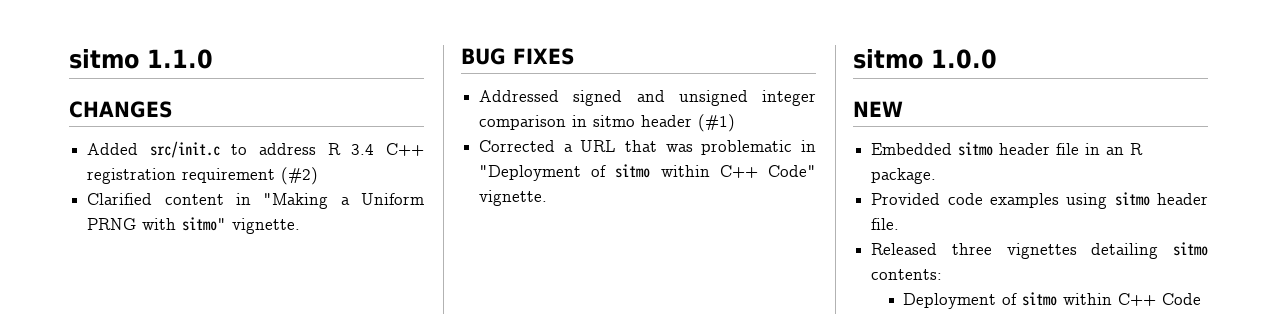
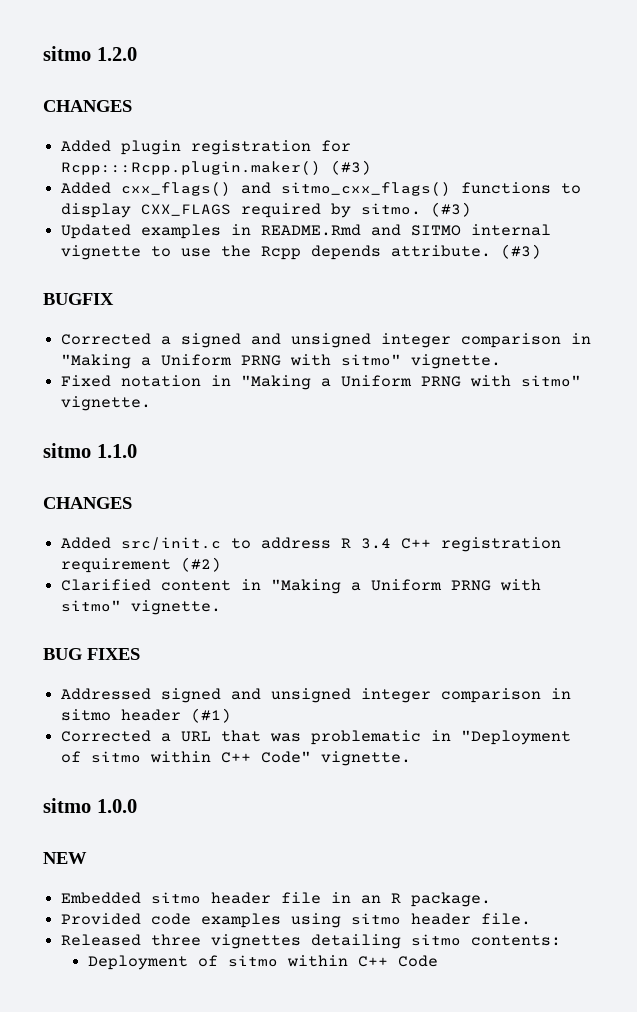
+ sitmo 1.2.0
+ CHANGES
+ Added plugin registration for Rcpp:::Rcpp.plugin.maker() (#3)
+ Added cxx_flags() and sitmo_cxx_flags() functions to display CXX_FLAGS required by sitmo. (#3)
+ Updated examples in README.Rmd and SITMO internal vignette to use the Rcpp depends attribute. (#3)
+ BUGFIX
+ Corrected a signed and unsigned integer comparison in "Making a Uniform PRNG with sitmo" vignette.
+ Fixed notation in "Making a Uniform PRNG with sitmo" vignette.

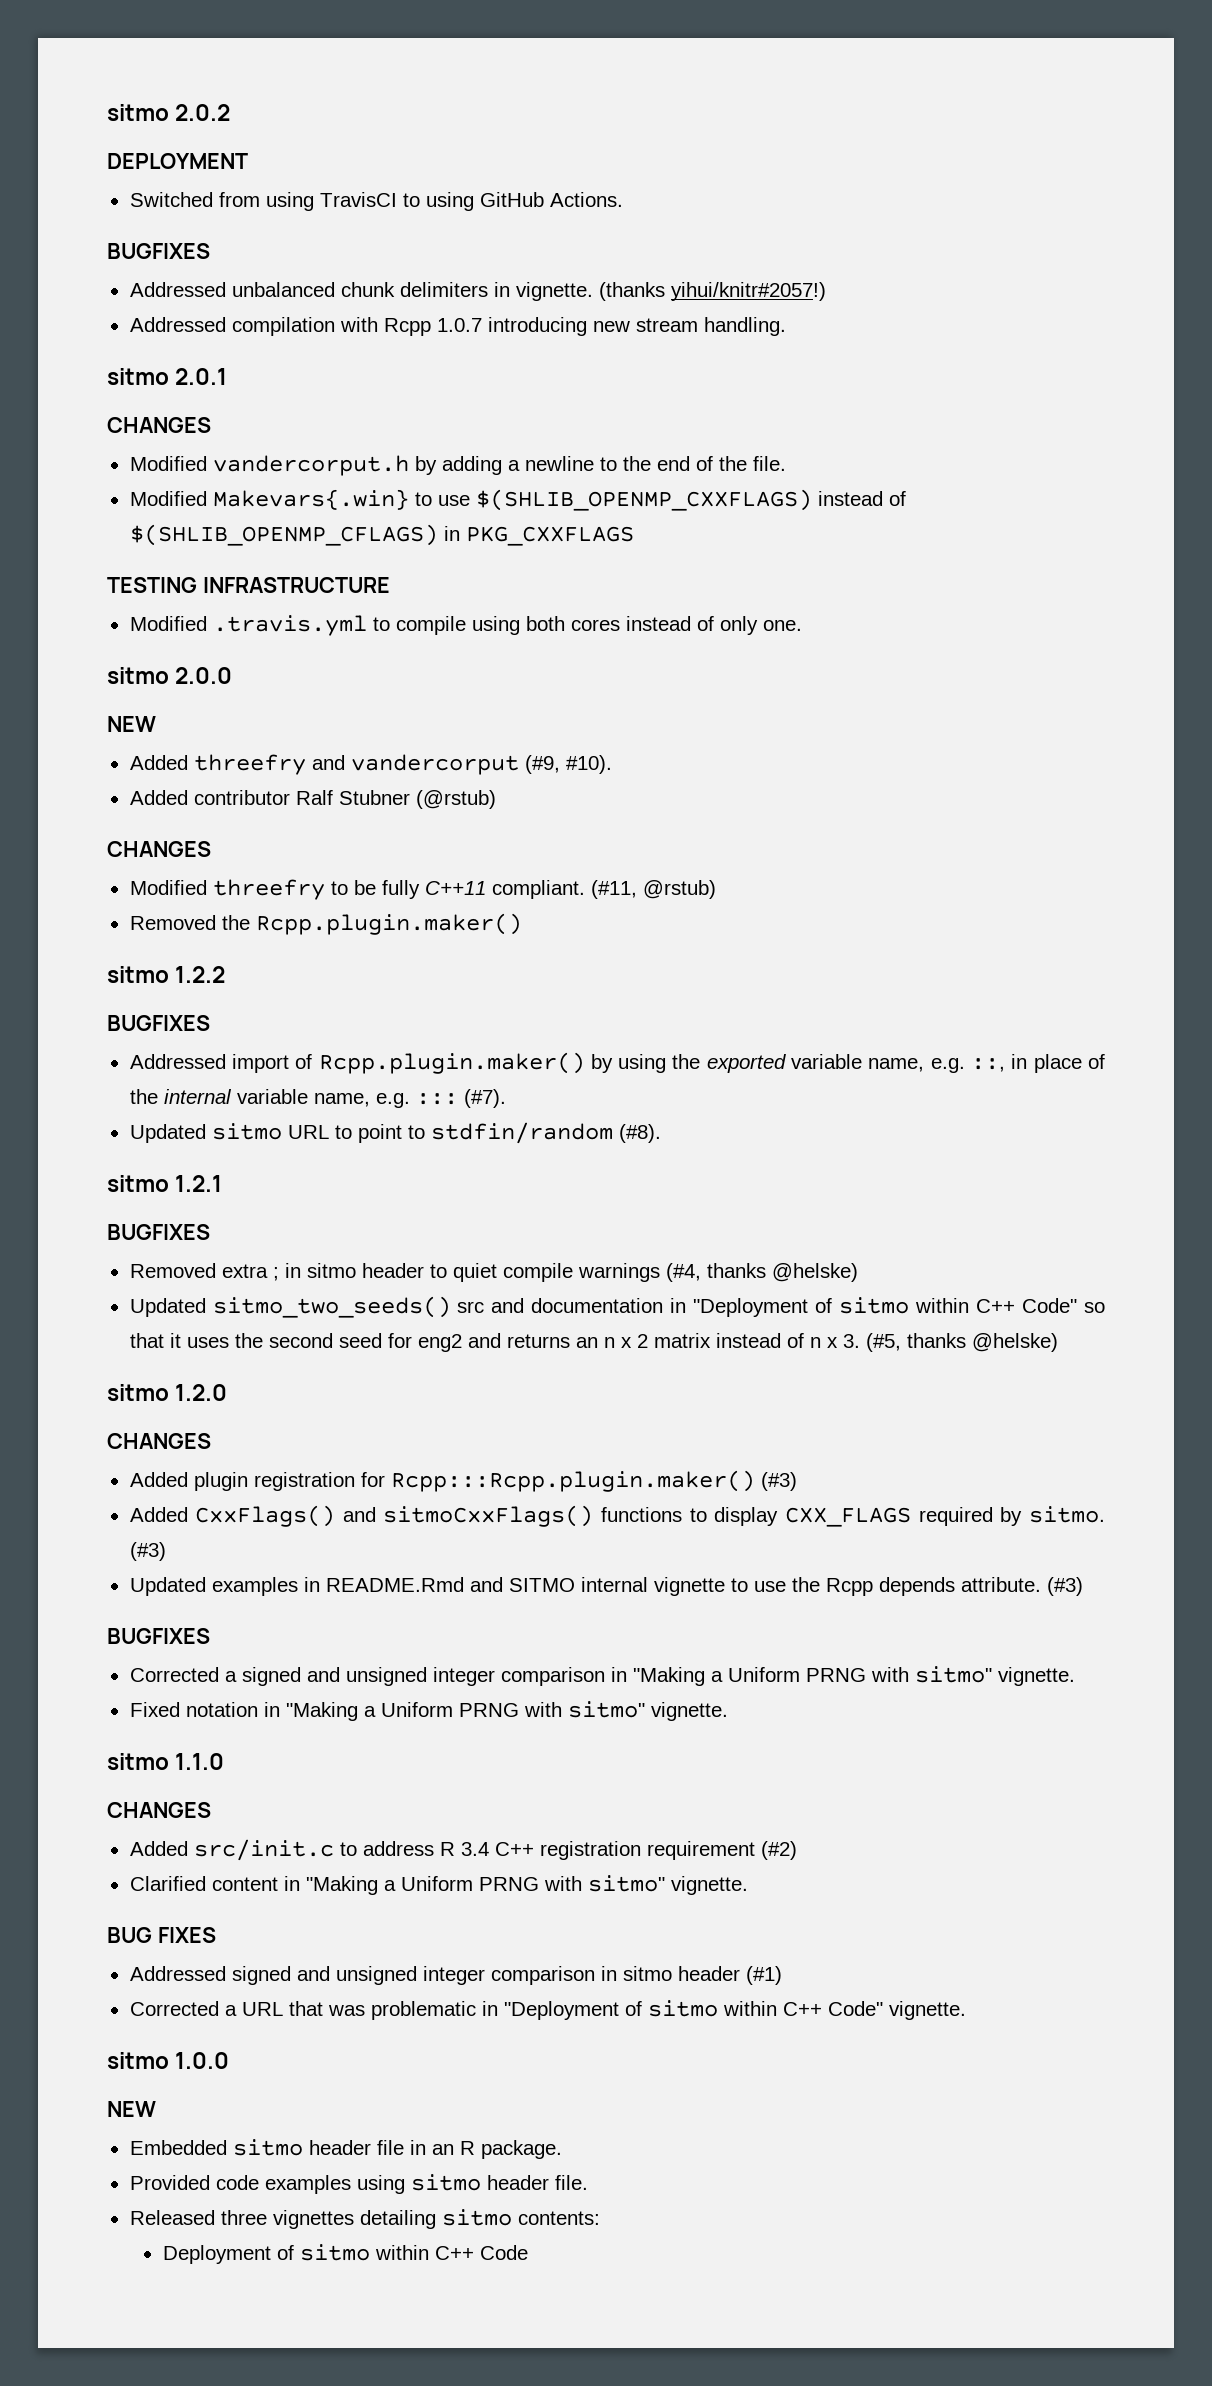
+ sitmo 2.0.2
+ DEPLOYMENT
+ Switched from using TravisCI to using GitHub Actions.
+ BUGFIXES
+ Addressed unbalanced chunk delimiters in vignette. (thanks yihui/knitr#2057!)
+ Addressed compilation with Rcpp 1.0.7 introducing new stream handling.
+ sitmo 2.0.1
+ CHANGES
+ Modified vandercorput.h by adding a newline to the end of the file.
+ Modified Makevars{.win} to use $(SHLIB_OPENMP_CXXFLAGS) instead of $(SHLIB_OPENMP_CFLAGS) in PKG_CXXFLAGS
+ TESTING INFRASTRUCTURE
+ Modified .travis.yml to compile using both cores instead of only one.
+ sitmo 2.0.0
+ NEW
+ Added threefry and vandercorput (#9, #10).
+ Added contributor Ralf Stubner (@rstub)
+ CHANGES
+ Modified threefry to be fully C++11 compliant. (#11, @rstub)
+ Removed the Rcpp.plugin.maker()
+ sitmo 1.2.2
+ BUGFIXES
+ Addressed import of Rcpp.plugin.maker() by using the exported variable name, e.g. ::, in place of the internal variable name, e.g. ::: (#7).
+ Updated sitmo URL to point to stdfin/random (#8).
+ sitmo 1.2.1
+ BUGFIXES
+ Removed extra ; in sitmo header to quiet compile warnings (#4, thanks @helske)
+ Updated sitmo_two_seeds() src and documentation in "Deployment of sitmo within C++ Code" so that it uses the second seed for eng2 and returns an n x 2 matrix instead of n x 3. (#5, thanks @helske)
- Added cxx_flags() and sitmo_cxx_flags() functions to display CXX_FLAGS required by sitmo.
+ Added CxxFlags() and sitmoCxxFlags() functions to display CXX_FLAGS required by sitmo.
  Updated examples in README.Rmd and SITMO internal vignette to use the Rcpp depends attribute. (#3)
- BUGFIX
+ BUGFIXES

